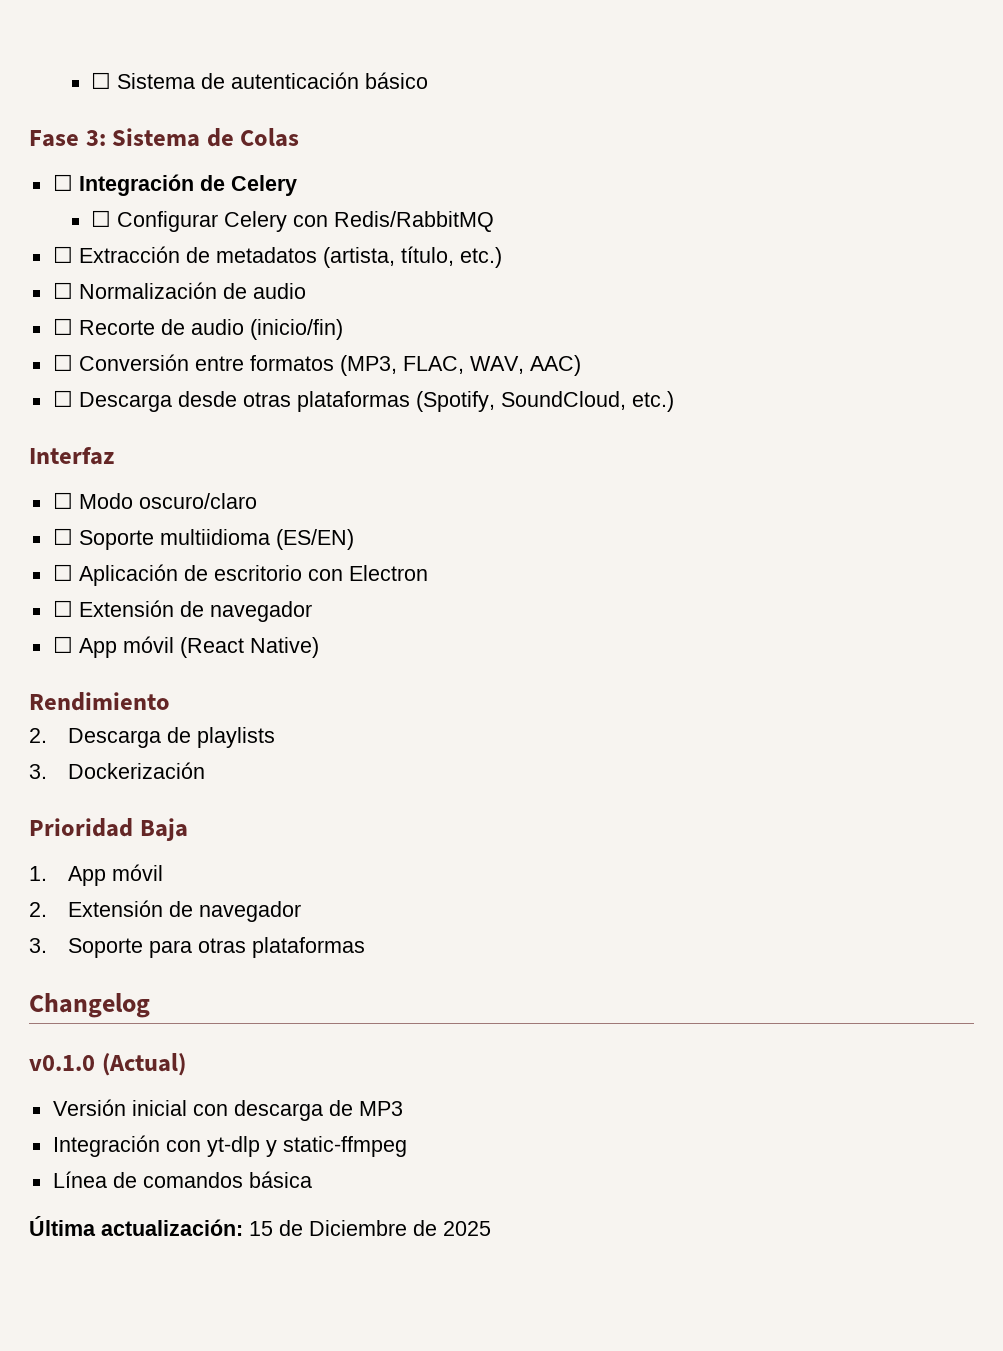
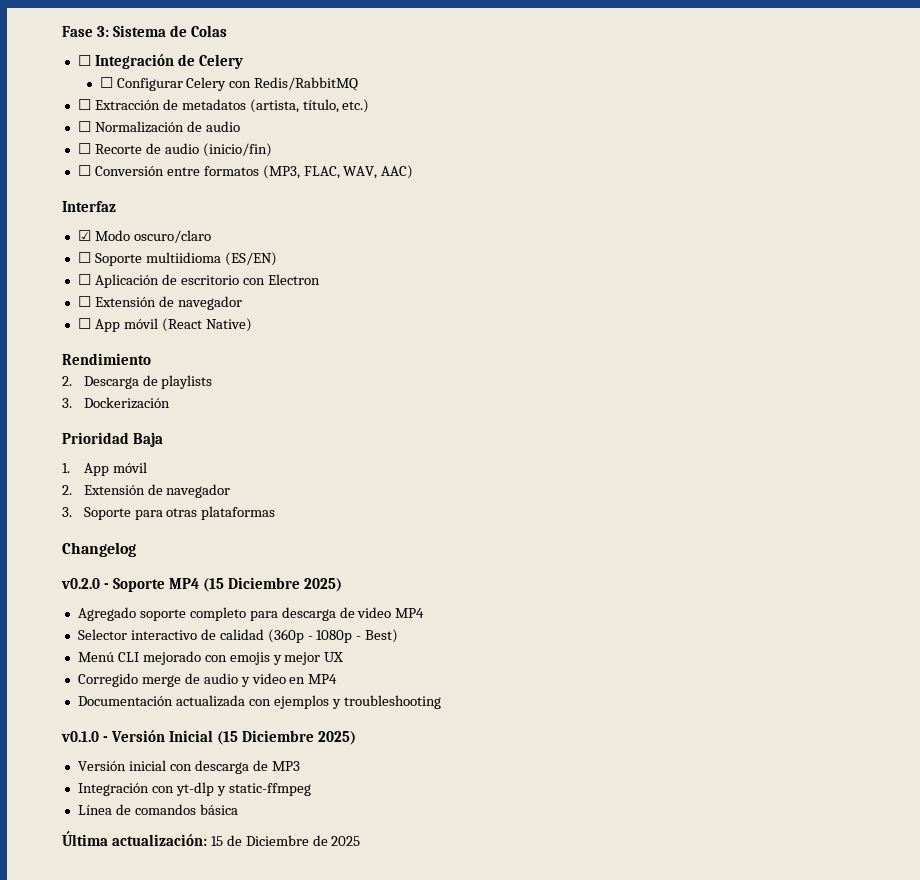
- ☐ Sistema de autenticación básico
- ☐ Descarga desde otras plataformas (Spotify, SoundCloud, etc.)
- ☐ Modo oscuro/claro
+ ☑ Modo oscuro/claro
- v0.1.0 (Actual)
+ v0.2.0 - Soporte MP4 (15 Diciembre 2025)
+ Agregado soporte completo para descarga de video MP4
+ Selector interactivo de calidad (360p - 1080p - Best)
+ Menú CLI mejorado con emojis y mejor UX
+ Corregido merge de audio y video en MP4
+ Documentación actualizada con ejemplos y troubleshooting
+ v0.1.0 - Versión Inicial (15 Diciembre 2025)

